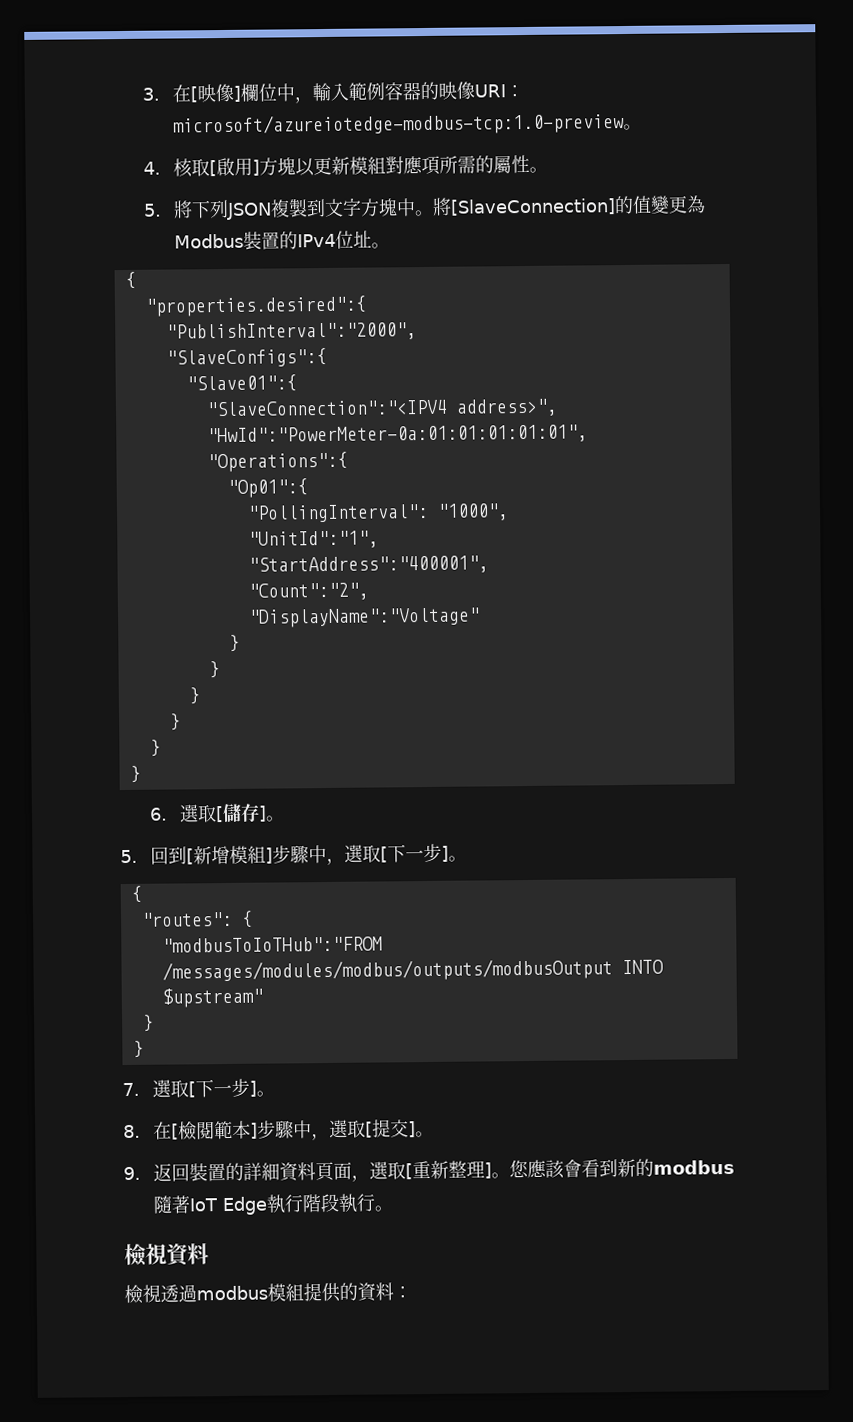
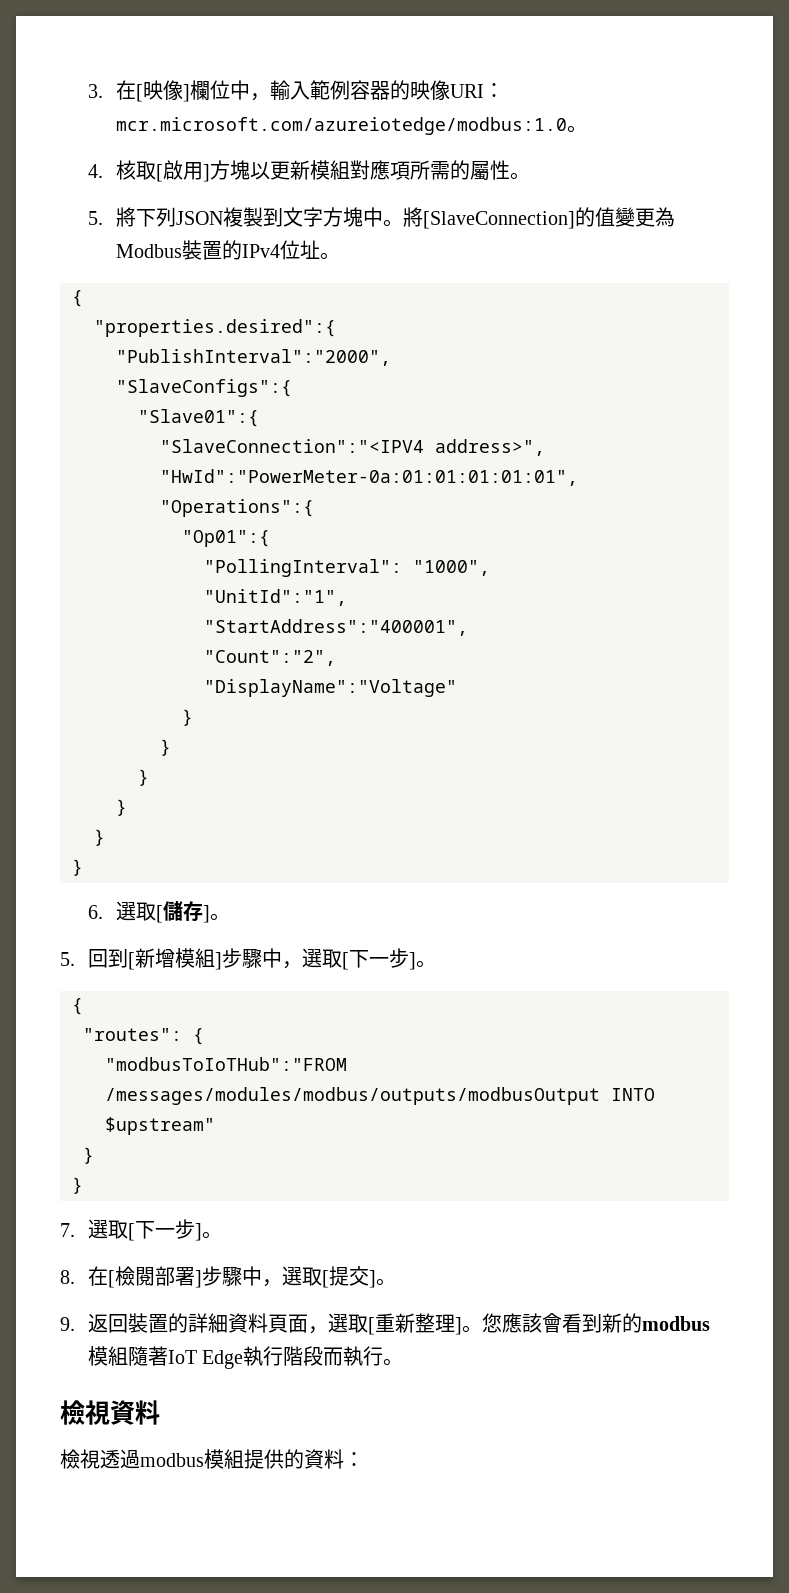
- 3.在[映像]欄位中，輸入範例容器的映像URI：microsoft/azureiotedge-modbus-tcp:1.0-preview。
+ 3.在[映像]欄位中，輸入範例容器的映像URI：mcr.microsoft.com/azureiotedge/modbus:1.0。
- 8.在[檢閱範本]步驟中，選取[提交]。
+ 8.在[檢閱部署]步驟中，選取[提交]。
- 您應該會看到新的modbus隨著IoT Edge執行階段執行。
+ 您應該會看到新的modbus模組隨著IoT Edge執行階段而執行。

